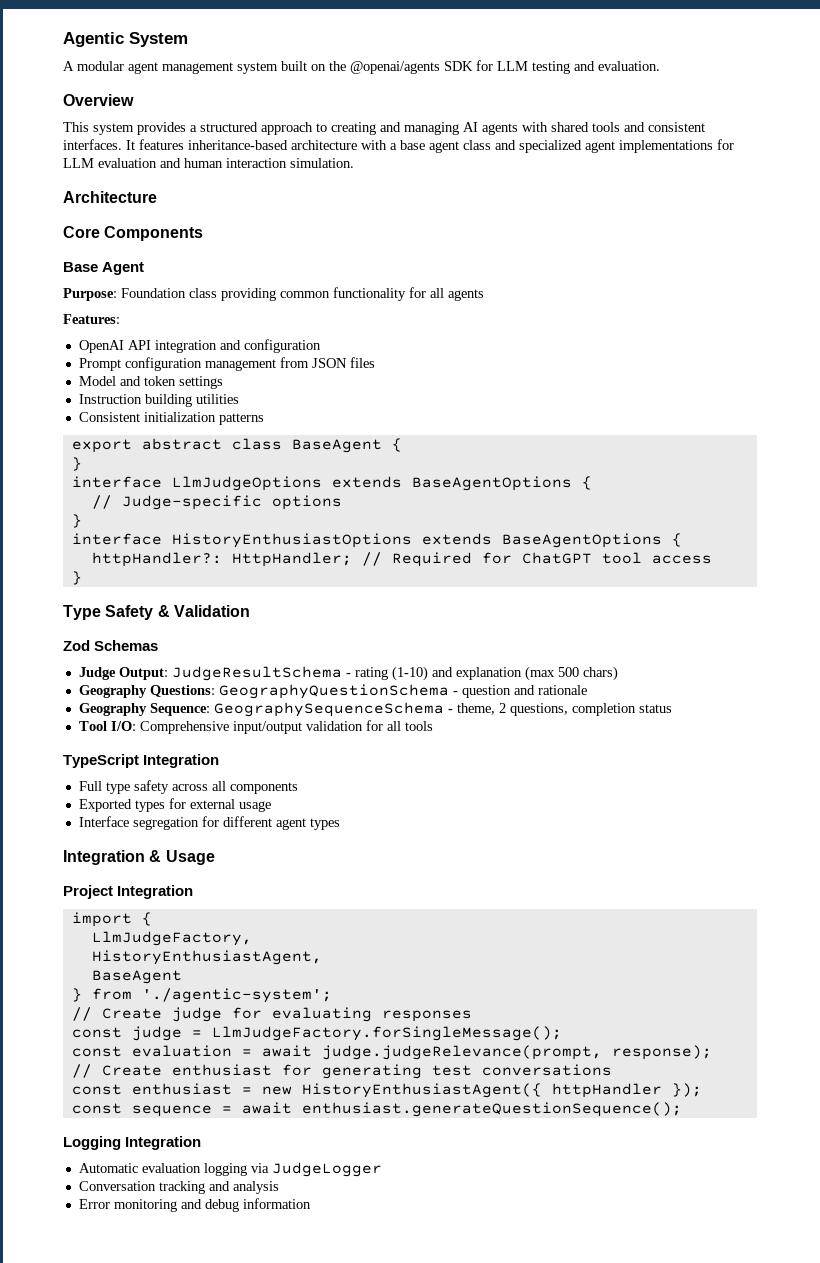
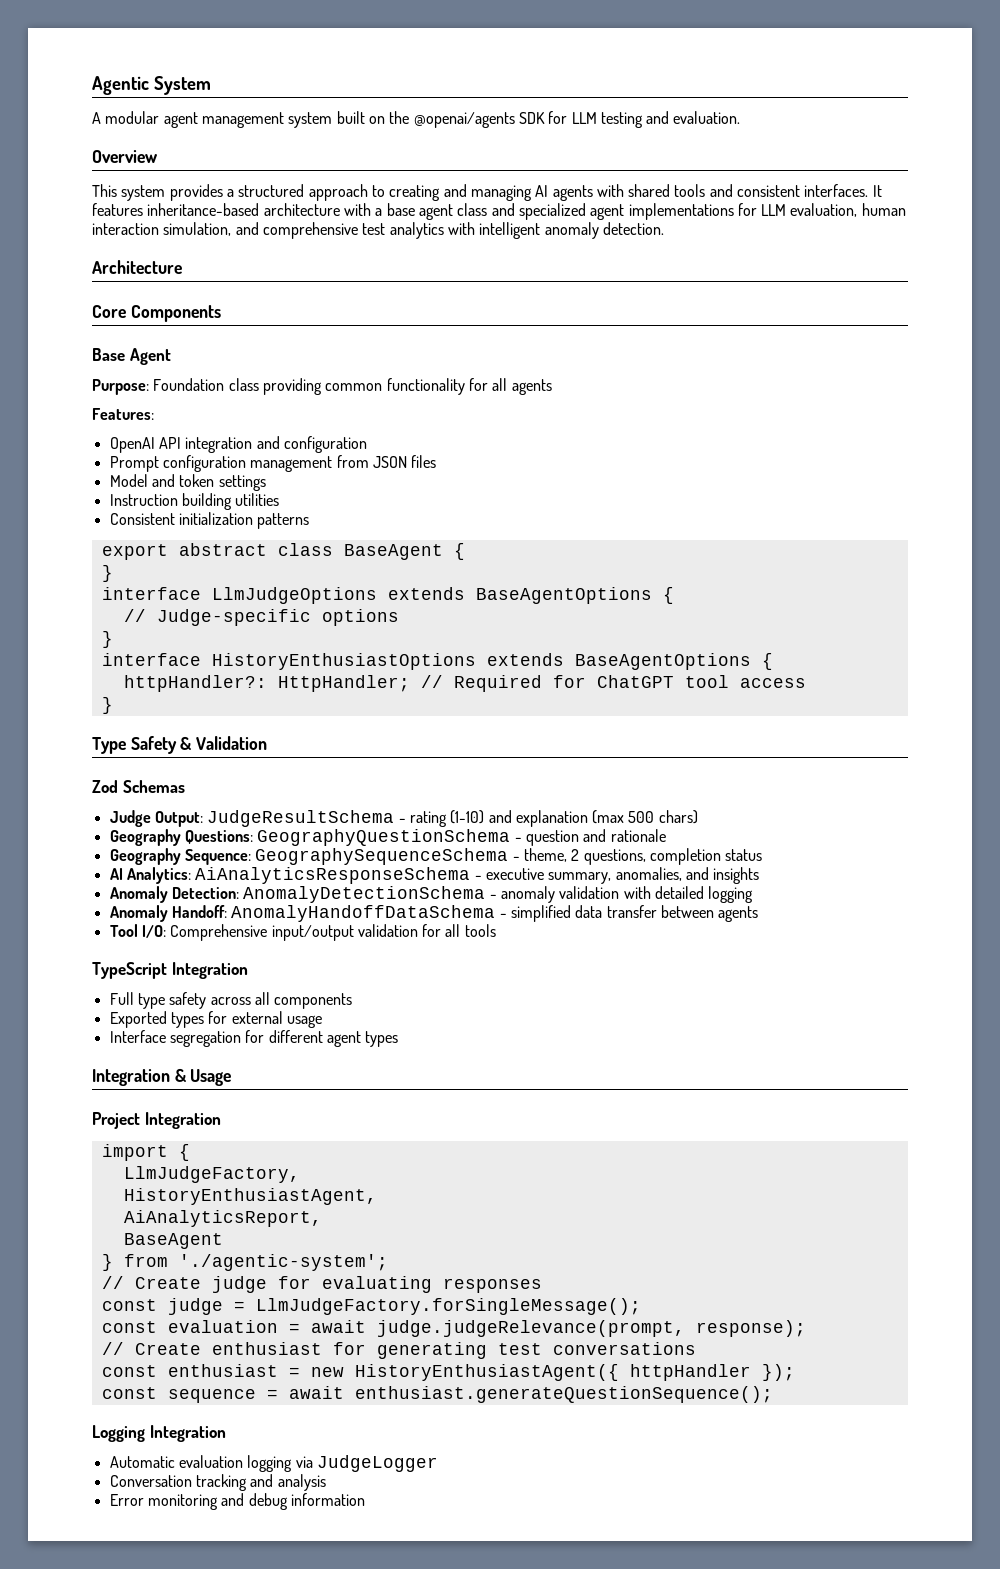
- It features inheritance-based architecture with a base agent class and specialized agent implementations for LLM evaluation and human interaction simulation.
+ It features inheritance-based architecture with a base agent class and specialized agent implementations for LLM evaluation, human interaction simulation, and comprehensive test analytics with intelligent anomaly detection.
+ AI Analytics: AiAnalyticsResponseSchema - executive summary, anomalies, and insights
+ Anomaly Detection: AnomalyDetectionSchema - anomaly validation with detailed logging
+ Anomaly Handoff: AnomalyHandoffDataSchema - simplified data transfer between agents
+ AiAnalyticsReport,

